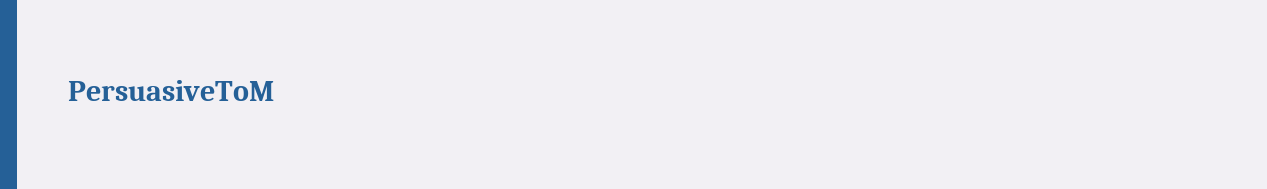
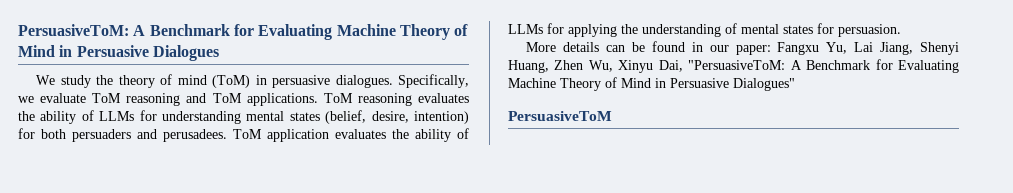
+ PersuasiveToM: A Benchmark for Evaluating Machine Theory of Mind in Persuasive Dialogues
+ We study the theory of mind (ToM) in persuasive dialogues. Specifically, we evaluate ToM reasoning and ToM applications. ToM reasoning evaluates the ability of LLMs for understanding mental states (belief, desire, intention) for both persuaders and perusadees. ToM application evaluates the ability of LLMs for applying the understanding of mental states for persuasion.
+ More details can be found in our paper: Fangxu Yu, Lai Jiang, Shenyi Huang, Zhen Wu, Xinyu Dai, "PersuasiveToM: A Benchmark for Evaluating Machine Theory of Mind in Persuasive Dialogues"

